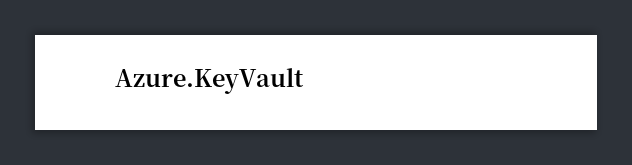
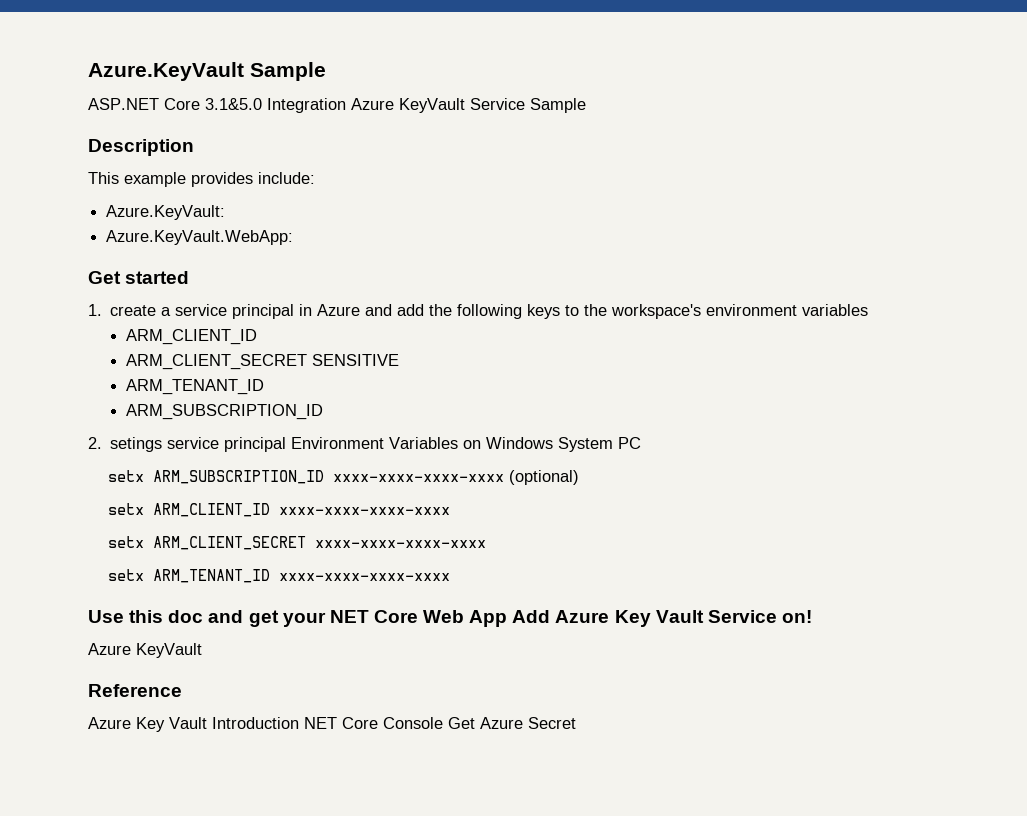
- Azure.KeyVault
+ Azure.KeyVault Sample
+ ASP.NET Core 3.1&5.0 Integration Azure KeyVault Service Sample
+ Description
+ This example provides include:
+ Azure.KeyVault:
+ Azure.KeyVault.WebApp:
+ Get started
+ 1. create a service principal in Azure and add the following keys to the workspace's environment variables
+ ARM_CLIENT_ID
+ ARM_CLIENT_SECRET SENSITIVE
+ ARM_TENANT_ID
+ ARM_SUBSCRIPTION_ID
+ 2. setings service principal Environment Variables on Windows System PC
+ setx ARM_SUBSCRIPTION_ID xxxx-xxxx-xxxx-xxxx (optional)
+ setx ARM_CLIENT_ID xxxx-xxxx-xxxx-xxxx
+ setx ARM_CLIENT_SECRET xxxx-xxxx-xxxx-xxxx
+ setx ARM_TENANT_ID xxxx-xxxx-xxxx-xxxx
+ Use this doc and get your NET Core Web App Add Azure Key Vault Service on!
+ Azure KeyVault
+ Reference
+ Azure Key Vault Introduction NET Core Console Get Azure Secret

